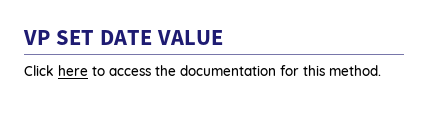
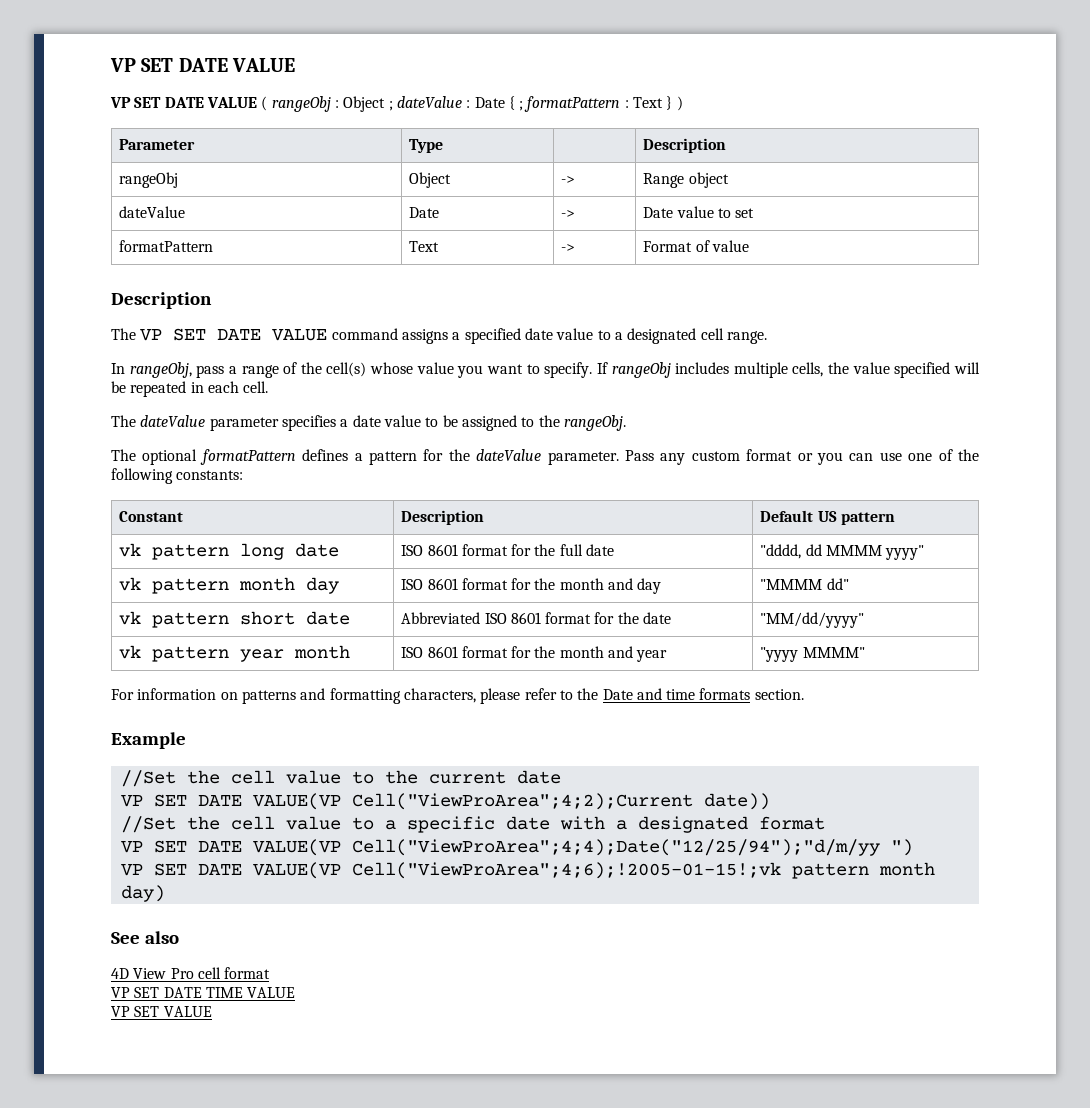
- Click here to access the documentation for this method.
+ VP SET DATE VALUE ( rangeObj : Object ; dateValue : Date { ; formatPattern : Text } )
+ Parameter | Type | | Description
+ rangeObj | Object | -> | Range object
+ dateValue | Date | -> | Date value to set
+ formatPattern | Text | -> | Format of value
+ Description
+ The VP SET DATE VALUE command assigns a specified date value to a designated cell range.
+ In rangeObj, pass a range of the cell(s) whose value you want to specify. If rangeObj includes multiple cells, the value specified will be repeated in each cell.
+ The dateValue parameter specifies a date value to be assigned to the rangeObj.
+ The optional formatPattern defines a pattern for the dateValue parameter. Pass any custom format or you can use one of the following constants:
+ Constant | Description | Default US pattern
+ vk pattern long date | ISO 8601 format for the full date | "dddd, dd MMMM yyyy"
+ vk pattern month day | ISO 8601 format for the month and day | "MMMM dd"
+ vk pattern short date | Abbreviated ISO 8601 format for the date | "MM/dd/yyyy"
+ vk pattern year month | ISO 8601 format for the month and year | "yyyy MMMM"
+ For information on patterns and formatting characters, please refer to the Date and time formats section.
+ Example
+ //Set the cell value to the current date
+ VP SET DATE VALUE(VP Cell("ViewProArea";4;2);Current date))
+ //Set the cell value to a specific date with a designated format
+ VP SET DATE VALUE(VP Cell("ViewProArea";4;4);Date("12/25/94");"d/m/yy ")
+ VP SET DATE VALUE(VP Cell("ViewProArea";4;6);!2005-01-15!;vk pattern month day)
+ See also
+ 4D View Pro cell format
+ VP SET DATE TIME VALUE
+ VP SET VALUE

